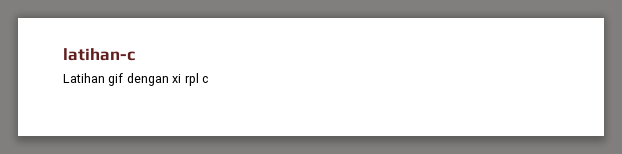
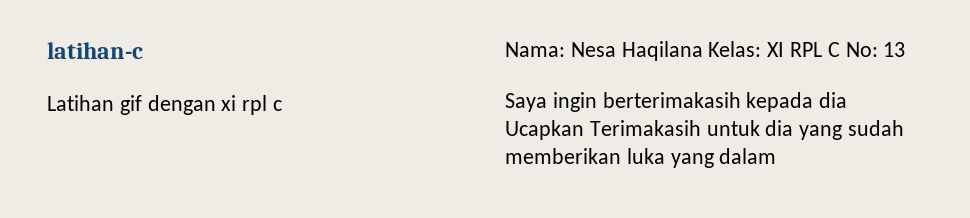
+ Nama: Nesa Haqilana Kelas: XI RPL C No: 13
+ Saya ingin berterimakasih kepada dia Ucapkan Terimakasih untuk dia yang sudah memberikan luka yang dalam

